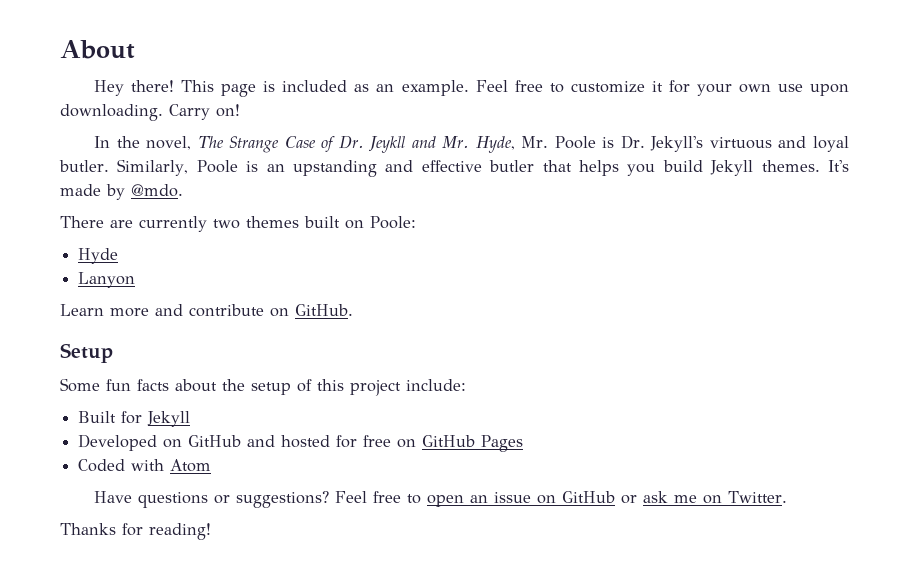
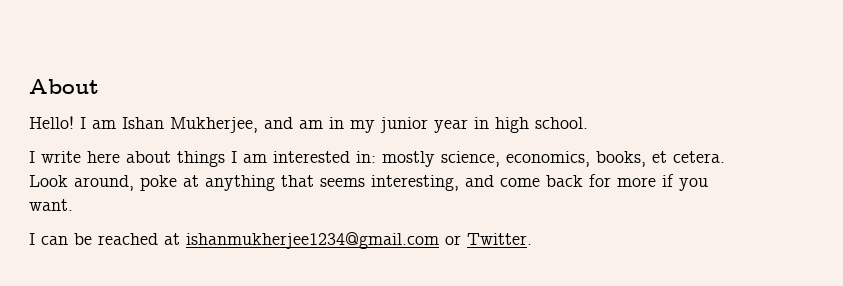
- Hey there! This page is included as an example. Feel free to customize it for your own use upon downloading. Carry on!
- In the novel, The Strange Case of Dr. Jeykll and Mr. Hyde, Mr. Poole is Dr. Jekyll's virtuous and loyal butler. Similarly, Poole is an upstanding and effective butler that helps you build Jekyll themes. It's made by @mdo.
- There are currently two themes built on Poole:
- Hyde
- Lanyon
- Learn more and contribute on GitHub.
- Setup
- Some fun facts about the setup of this project include:
- Built for Jekyll
- Developed on GitHub and hosted for free on GitHub Pages
- Coded with Atom
- Have questions or suggestions? Feel free to open an issue on GitHub or ask me on Twitter.
- Thanks for reading!
+ Hello! I am Ishan Mukherjee, and am in my junior year in high school.
+ I write here about things I am interested in: mostly science, economics, books, et cetera. Look around, poke at anything that seems interesting, and come back for more if you want.
+ I can be reached at ishanmukherjee1234@gmail.com or Twitter.

